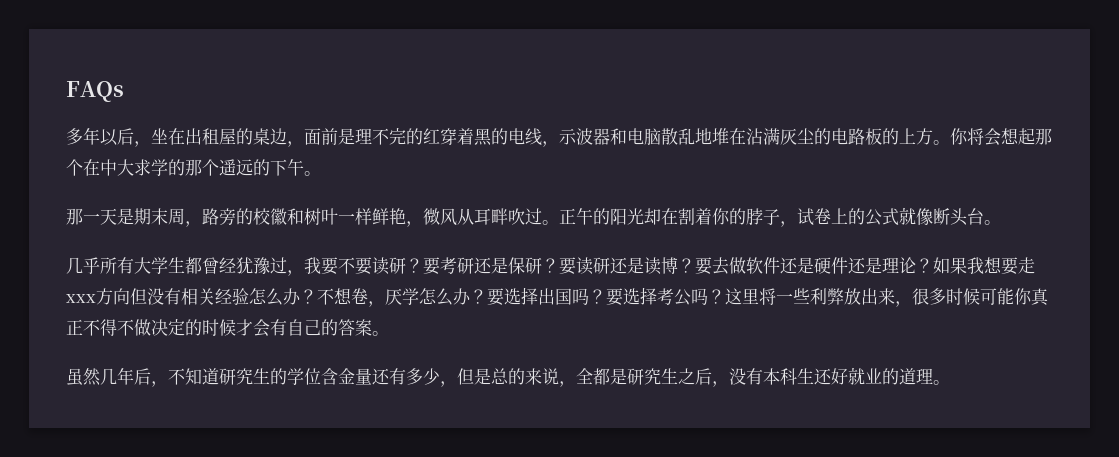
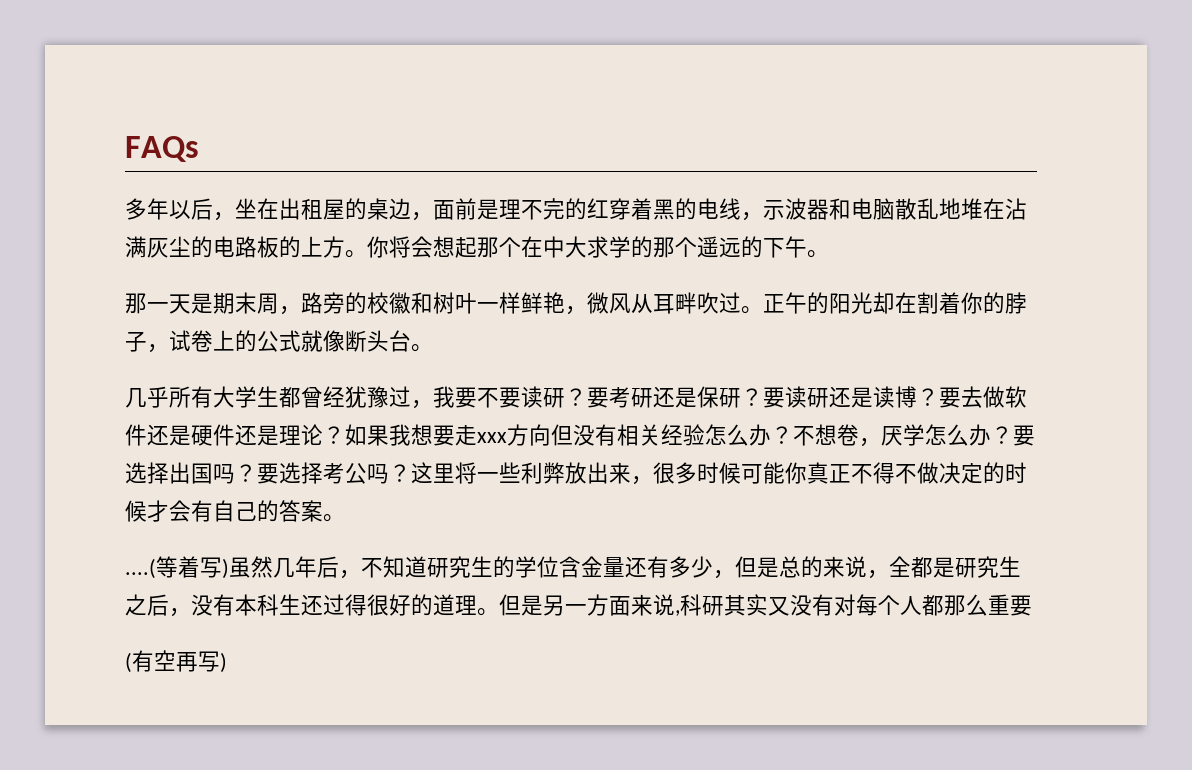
- 虽然几年后，不知道研究生的学位含金量还有多少，但是总的来说，全都是研究生之后，没有本科生还好就业的道理。
+ ....(等着写)虽然几年后，不知道研究生的学位含金量还有多少，但是总的来说，全都是研究生之后，没有本科生还过得很好的道理。但是另一方面来说,科研其实又没有对每个人都那么重要
+ (有空再写)

